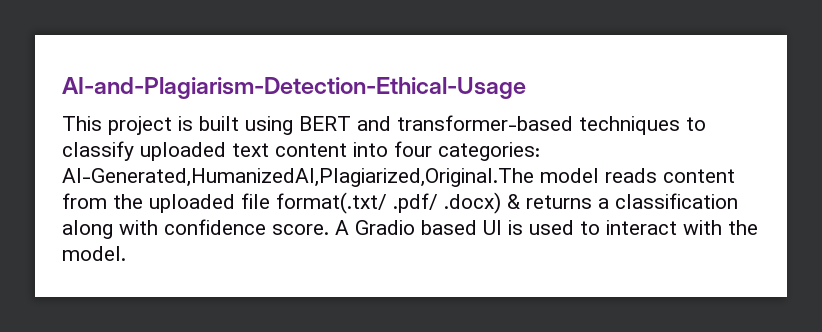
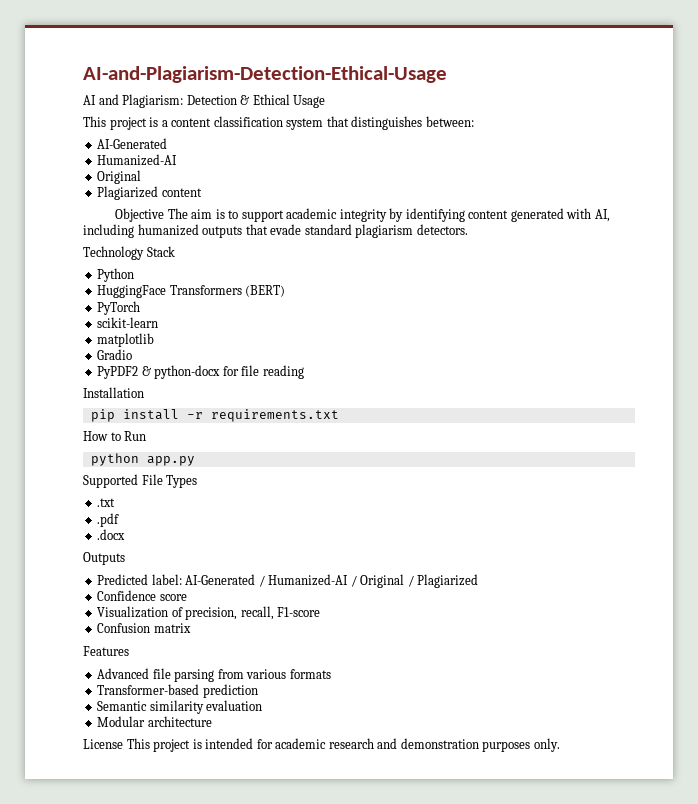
- This project is built using BERT and transformer-based techniques to classify uploaded text content into four categories: AI-Generated,HumanizedAI,Plagiarized,Original.The model reads content from the uploaded file format(.txt/ .pdf/ .docx) & returns a classification along with confidence score. A Gradio based UI is used to interact with the model.
+ AI and Plagiarism: Detection & Ethical Usage
+ This project is a content classification system that distinguishes between:
+ AI-Generated
+ Humanized-AI
+ Original
+ Plagiarized content
+ Objective The aim is to support academic integrity by identifying content generated with AI, including humanized outputs that evade standard plagiarism detectors.
+ Technology Stack
+ Python
+ HuggingFace Transformers (BERT)
+ PyTorch
+ scikit-learn
+ matplotlib
+ Gradio
+ PyPDF2 & python-docx for file reading
+ Installation
+ pip install -r requirements.txt
+ How to Run
+ python app.py
+ Supported File Types
+ .txt
+ .pdf
+ .docx
+ Outputs
+ Predicted label: AI-Generated / Humanized-AI / Original / Plagiarized
+ Confidence score
+ Visualization of precision, recall, F1-score
+ Confusion matrix
+ Features
+ Advanced file parsing from various formats
+ Transformer-based prediction
+ Semantic similarity evaluation
+ Modular architecture
+ License This project is intended for academic research and demonstration purposes only.

